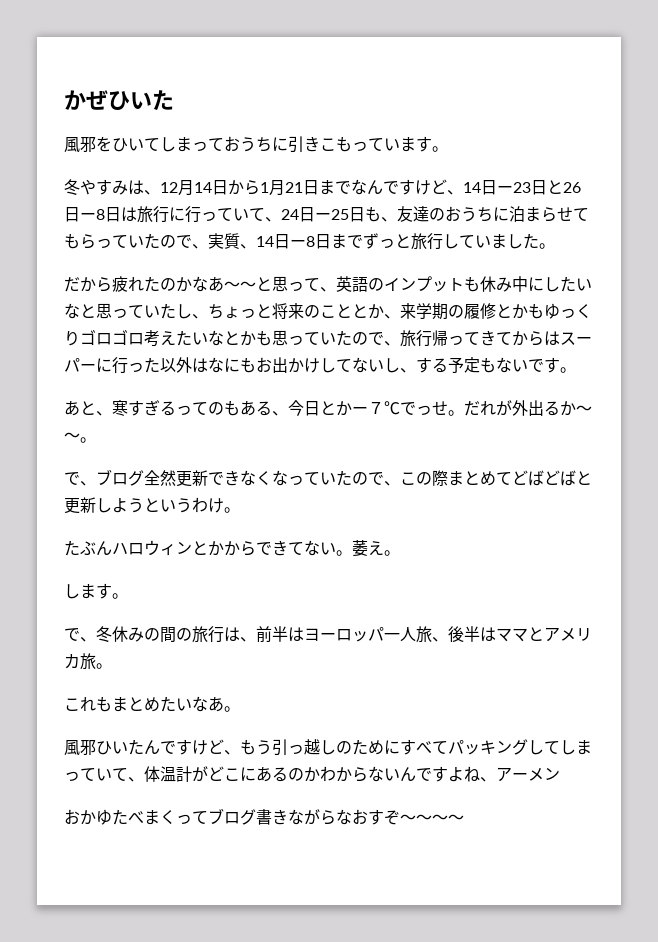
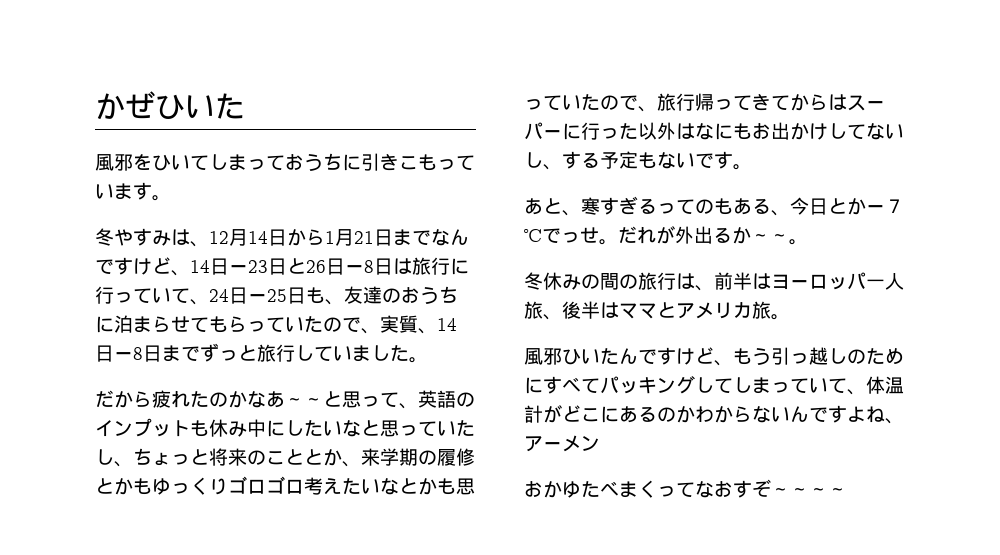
- で、ブログ全然更新できなくなっていたので、この際まとめてどばどばと更新しようというわけ。
- たぶんハロウィンとかからできてない。萎え。
- します。
- で、冬休みの間の旅行は、前半はヨーロッパ一人旅、後半はママとアメリカ旅。
+ 冬休みの間の旅行は、前半はヨーロッパ一人旅、後半はママとアメリカ旅。
- これもまとめたいなあ。
- おかゆたべまくってブログ書きながらなおすぞ～～～～
+ おかゆたべまくってなおすぞ～～～～

